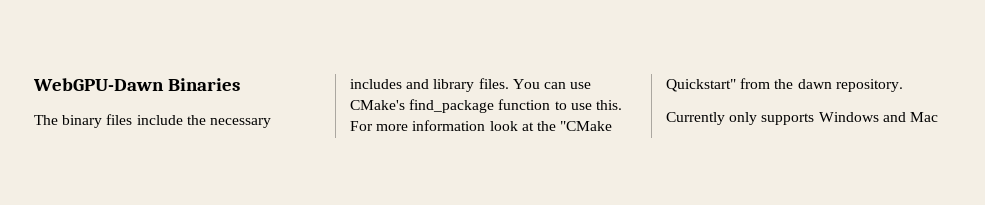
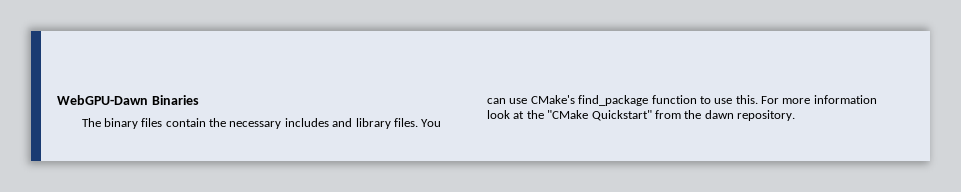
- The binary files include the necessary includes and library files.
+ The binary files contain the necessary includes and library files.
- Currently only supports Windows and Mac

